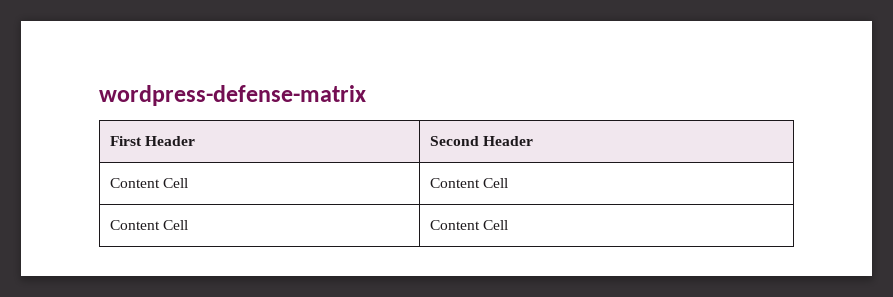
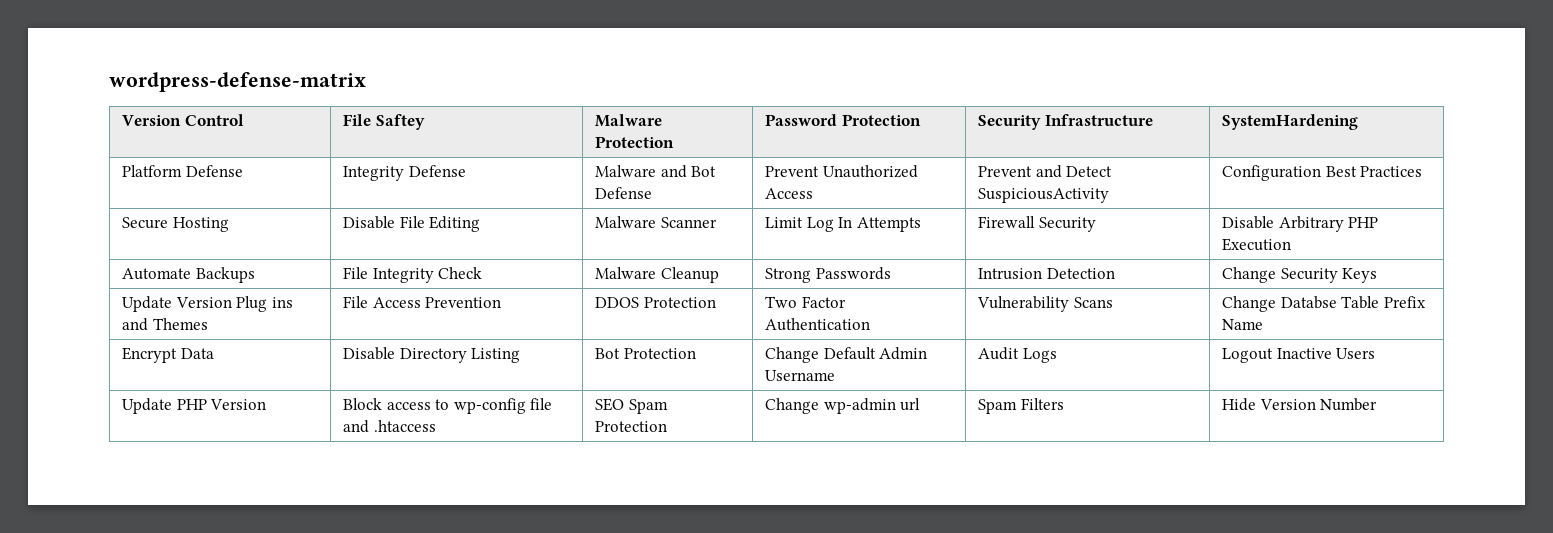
- First Header | Second Header
- Content Cell | Content Cell
- Content Cell | Content Cell
+ Version Control | File Saftey | Malware Protection | Password Protection | Security Infrastructure | SystemHardening
+ Platform Defense | Integrity Defense | Malware and Bot Defense | Prevent Unauthorized Access | Prevent and Detect SuspiciousActivity | Configuration Best Practices
+ Secure Hosting | Disable File Editing | Malware Scanner | Limit Log In Attempts | Firewall Security | Disable Arbitrary PHP Execution
+ Automate Backups | File Integrity Check | Malware Cleanup | Strong Passwords | Intrusion Detection | Change Security Keys
+ Update Version Plug ins and Themes | File Access Prevention | DDOS Protection | Two Factor Authentication | Vulnerability Scans | Change Databse Table Prefix Name
+ Encrypt Data | Disable Directory Listing | Bot Protection | Change Default Admin Username | Audit Logs | Logout Inactive Users
+ Update PHP Version | Block access to wp-config file and .htaccess | SEO Spam Protection | Change wp-admin url | Spam Filters | Hide Version Number

